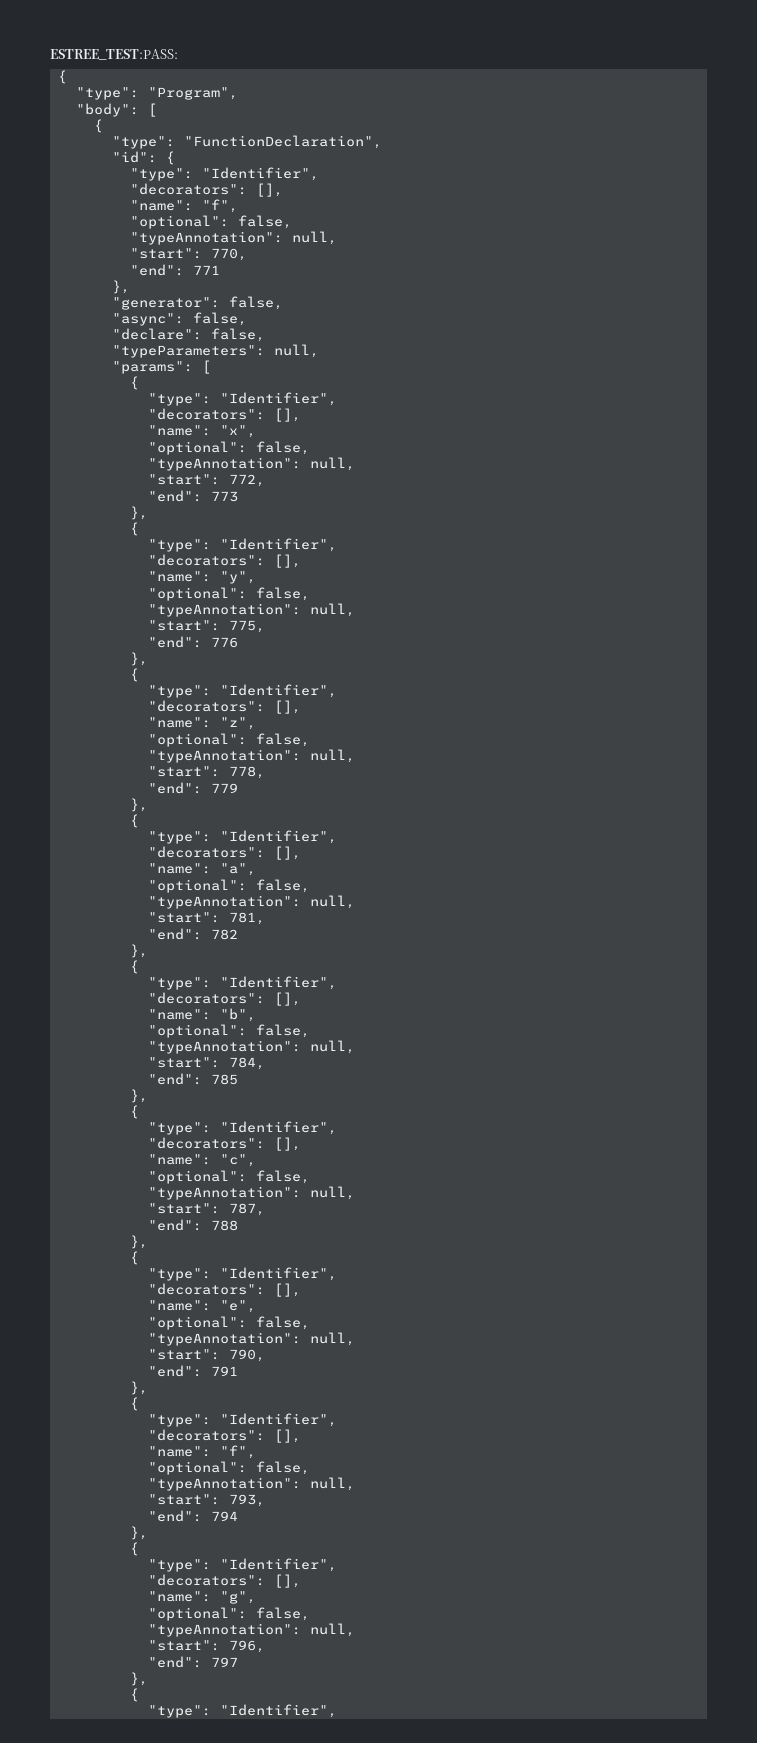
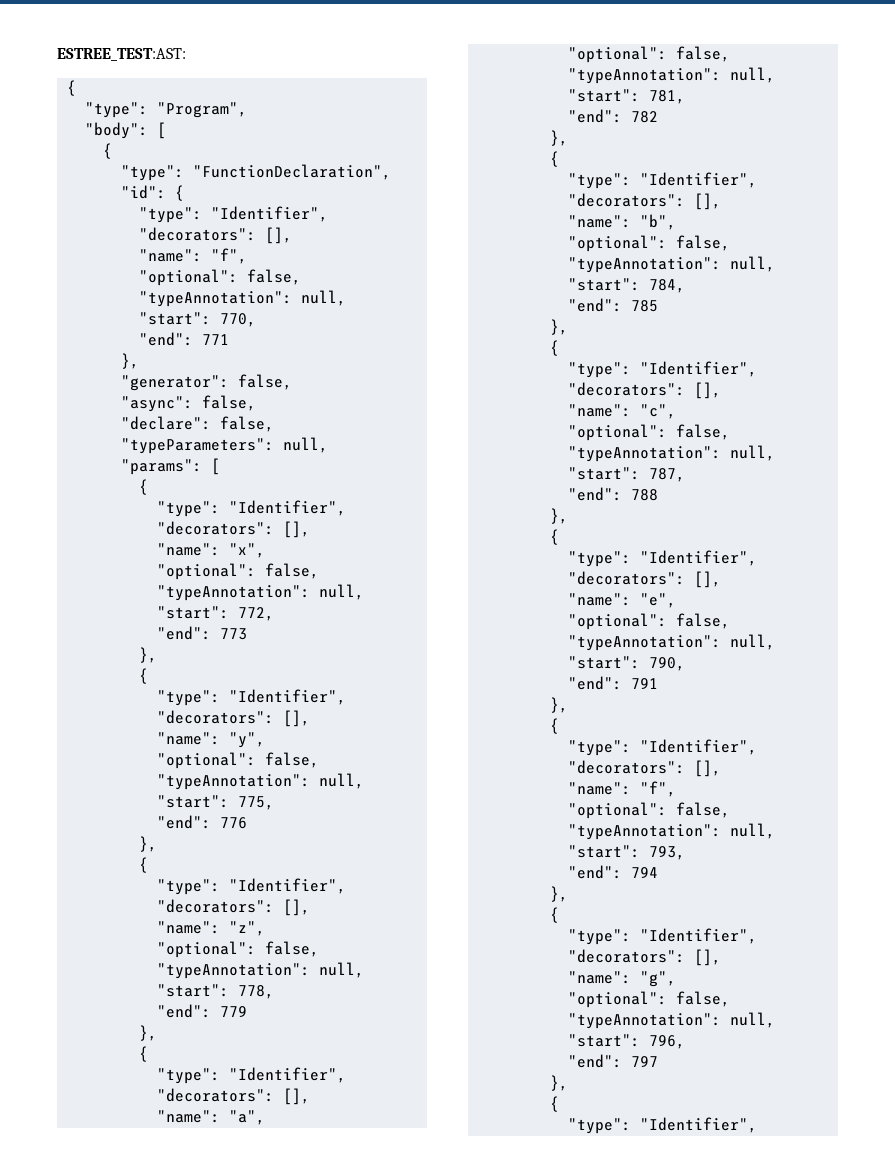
- ESTREE_TEST:PASS:
+ ESTREE_TEST:AST:

